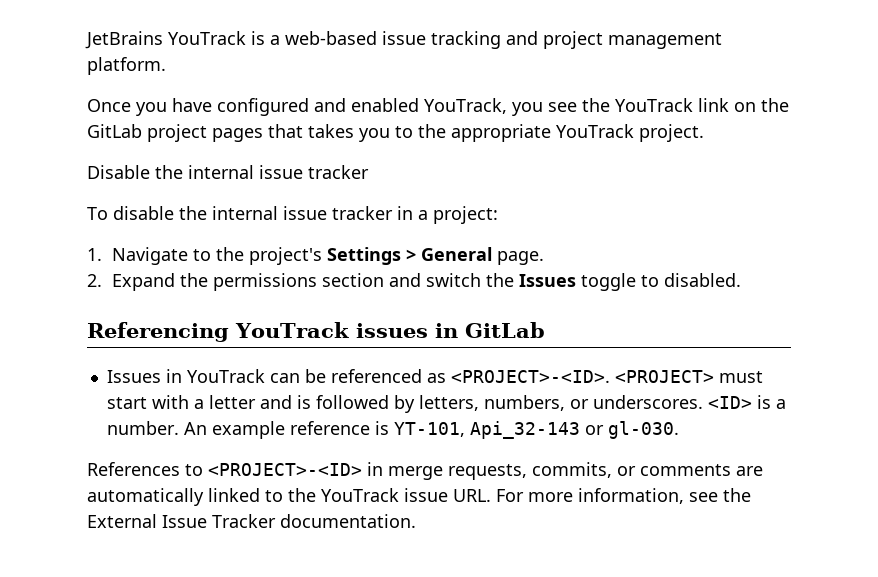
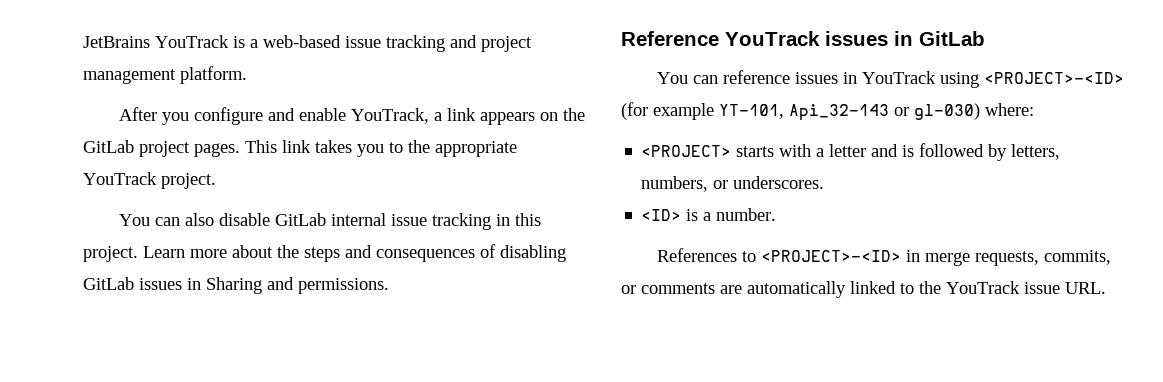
- Once you have configured and enabled YouTrack, you see the YouTrack link on the GitLab project pages that takes you to the appropriate YouTrack project.
+ After you configure and enable YouTrack, a link appears on the GitLab project pages. This link takes you to the appropriate YouTrack project.
- Disable the internal issue tracker
- To disable the internal issue tracker in a project:
- 1. Navigate to the project's Settings > General page.
- 2. Expand the permissions section and switch the Issues toggle to disabled.
- Referencing YouTrack issues in GitLab
- Issues in YouTrack can be referenced as <PROJECT>-<ID>. <PROJECT> must start with a letter and is followed by letters, numbers, or underscores. <ID> is a number. An example reference is YT-101, Api_32-143 or gl-030.
+ You can also disable GitLab internal issue tracking in this project. Learn more about the steps and consequences of disabling GitLab issues in Sharing and permissions.
+ Reference YouTrack issues in GitLab
+ You can reference issues in YouTrack using <PROJECT>-<ID> (for example YT-101, Api_32-143 or gl-030) where:
+ <PROJECT> starts with a letter and is followed by letters, numbers, or underscores.
+ <ID> is a number.
- References to <PROJECT>-<ID> in merge requests, commits, or comments are automatically linked to the YouTrack issue URL. For more information, see the External Issue Tracker documentation.
+ References to <PROJECT>-<ID> in merge requests, commits, or comments are automatically linked to the YouTrack issue URL.

